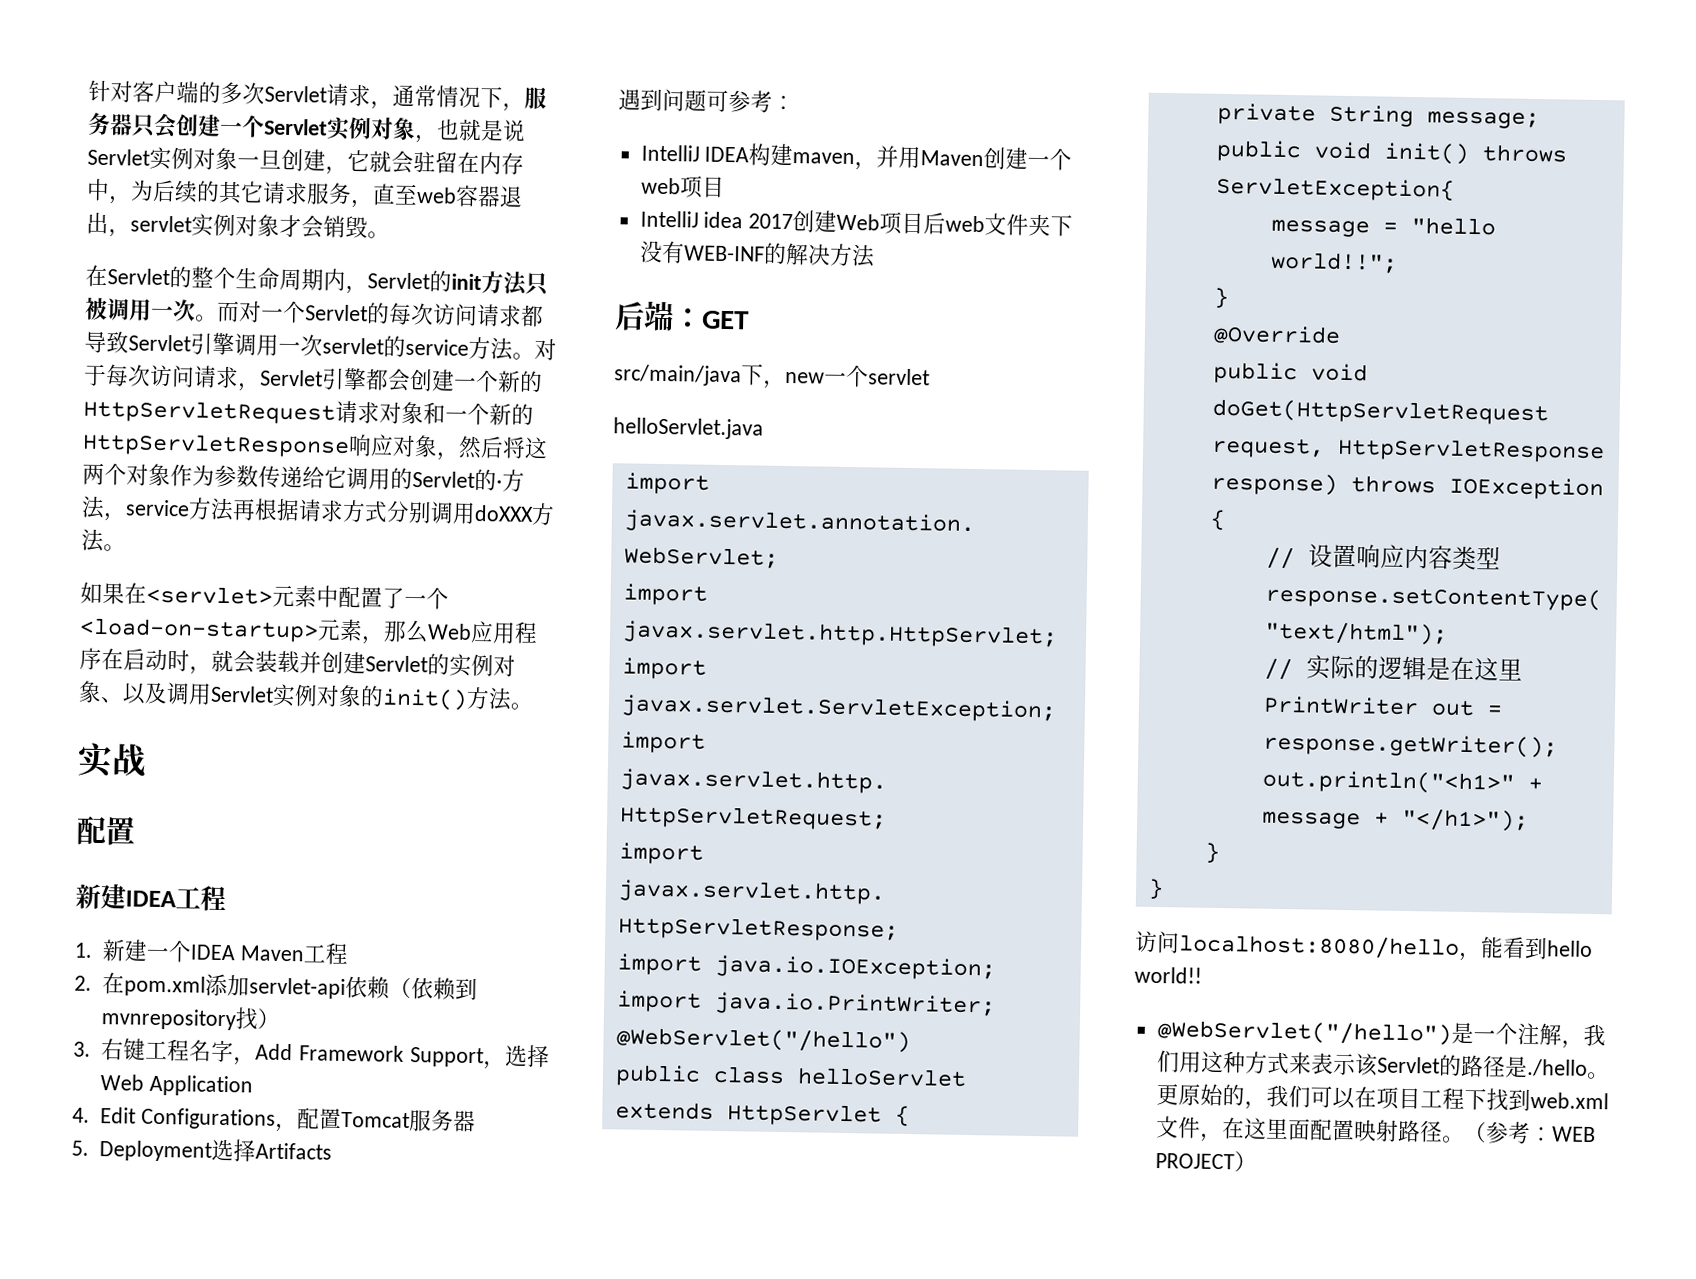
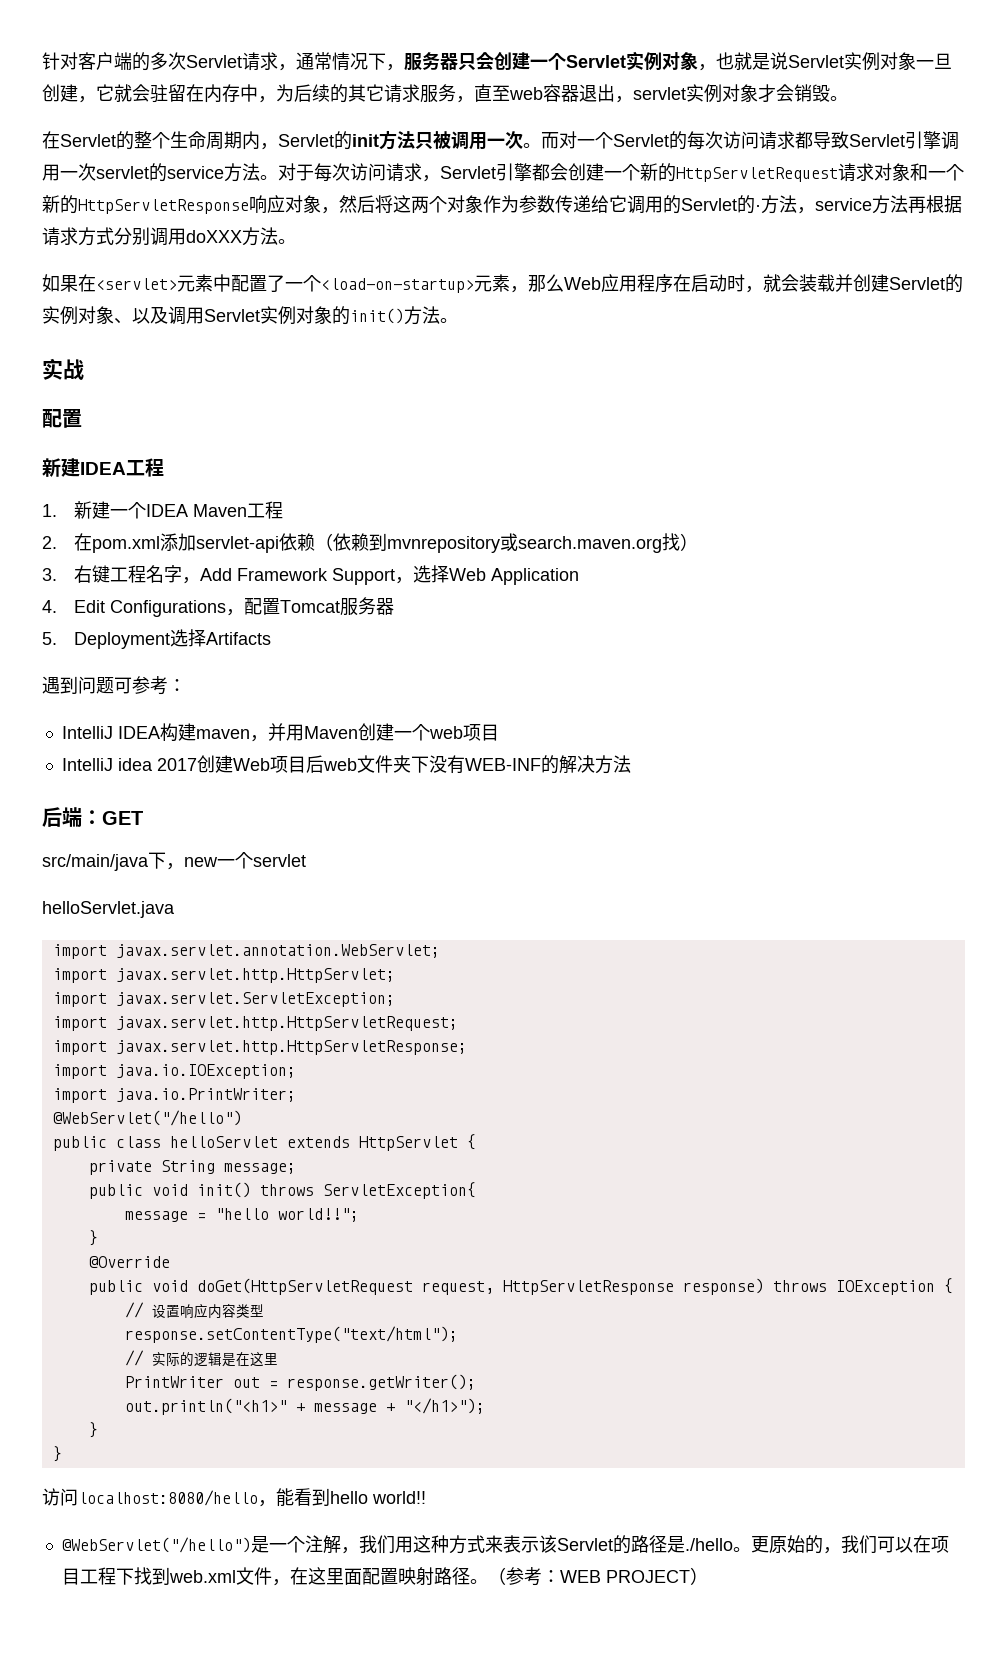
- 2.在pom.xml添加servlet-api依赖（依赖到mvnrepository找）
+ 2.在pom.xml添加servlet-api依赖（依赖到mvnrepository或search.maven.org找）

